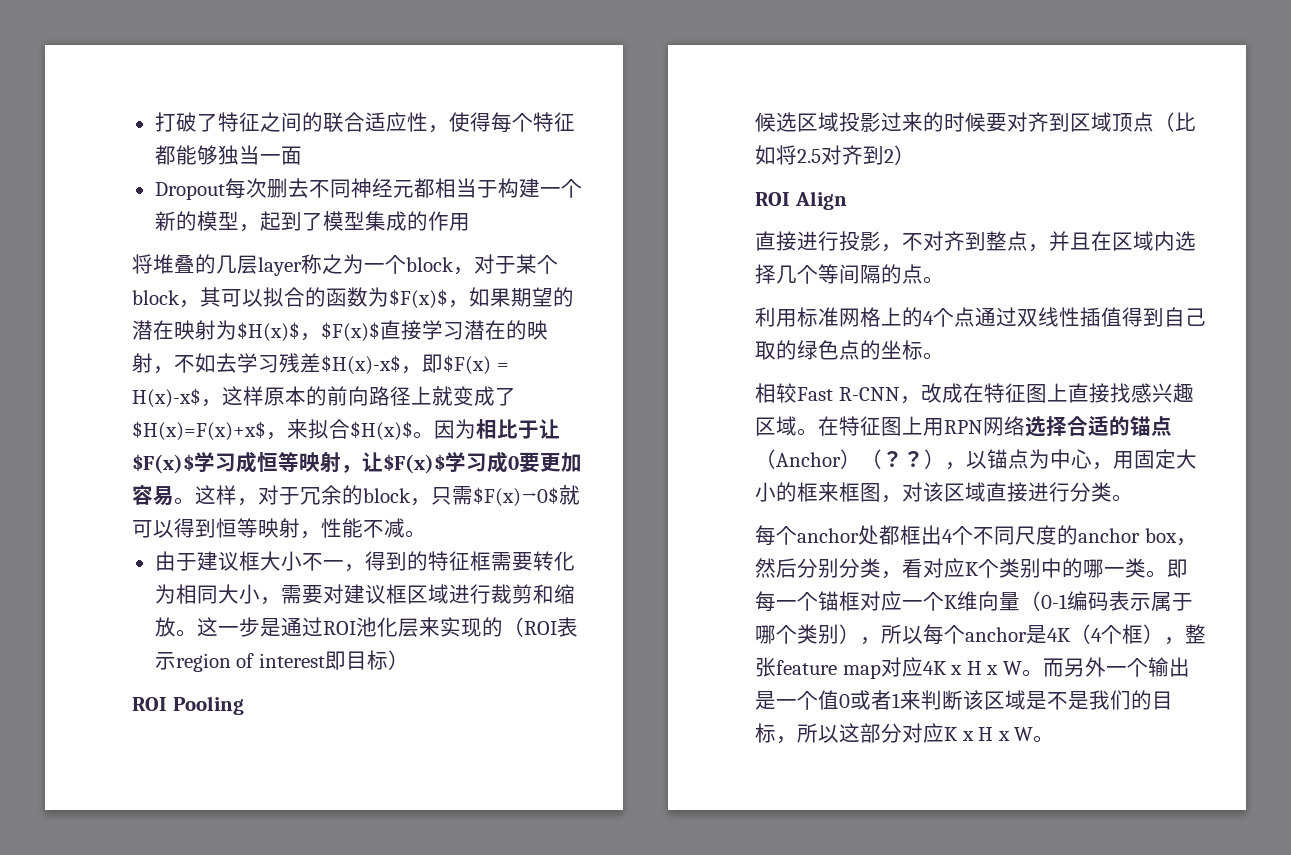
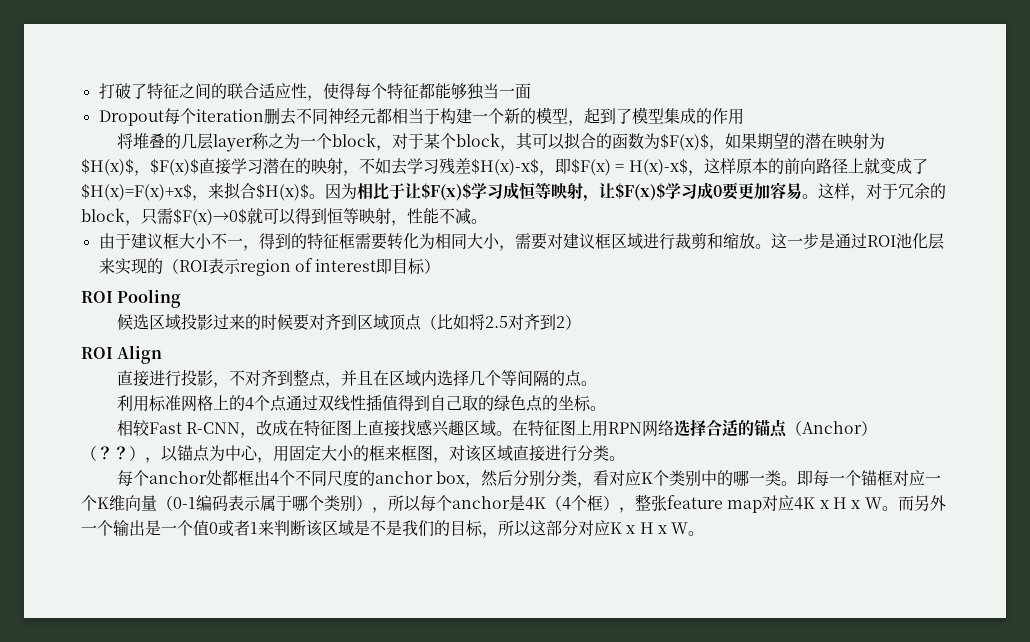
- Dropout每次删去不同神经元都相当于构建一个新的模型，起到了模型集成的作用
+ Dropout每个iteration删去不同神经元都相当于构建一个新的模型，起到了模型集成的作用

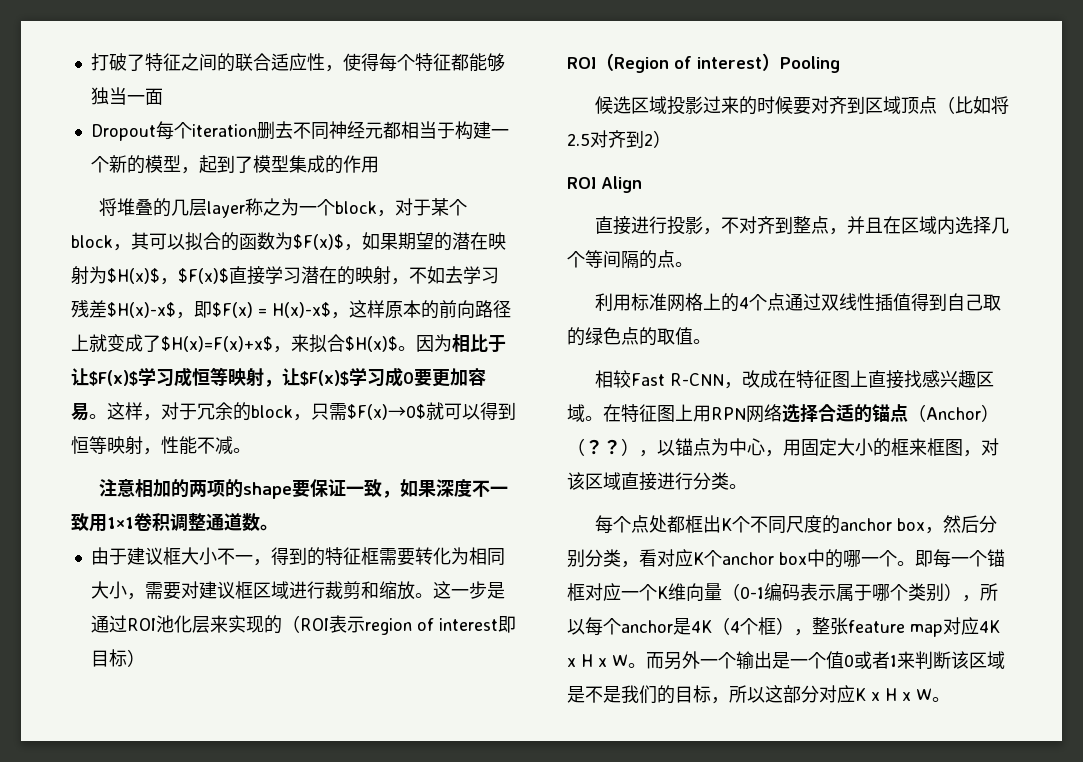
+ 注意相加的两项的shape要保证一致，如果深度不一致用1×1卷积调整通道数。
- ROI Pooling
+ ROI（Region of interest）Pooling
- 利用标准网格上的4个点通过双线性插值得到自己取的绿色点的坐标。
+ 利用标准网格上的4个点通过双线性插值得到自己取的绿色点的取值。
- 每个anchor处都框出4个不同尺度的anchor box，然后分别分类，看对应K个类别中的哪一类。
+ 每个点处都框出K个不同尺度的anchor box，然后分别分类，看对应K个anchor box中的哪一个。

